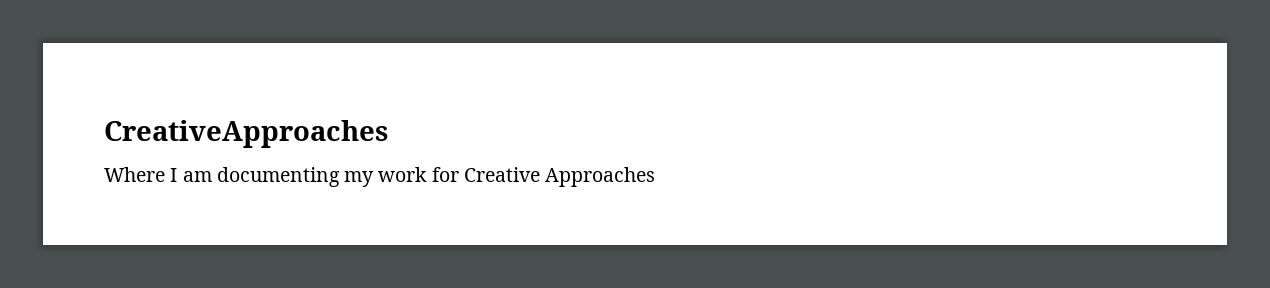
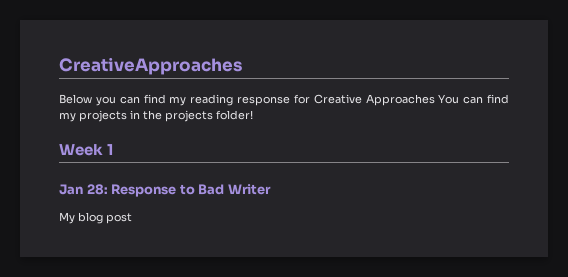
- Where I am documenting my work for Creative Approaches
+ Below you can find my reading response for Creative Approaches You can find my projects in the projects folder!
+ Week 1
+ Jan 28: Response to Bad Writer
+ My blog post

